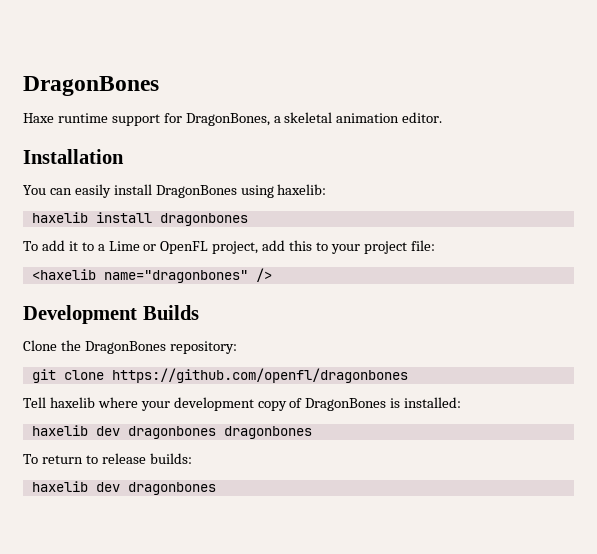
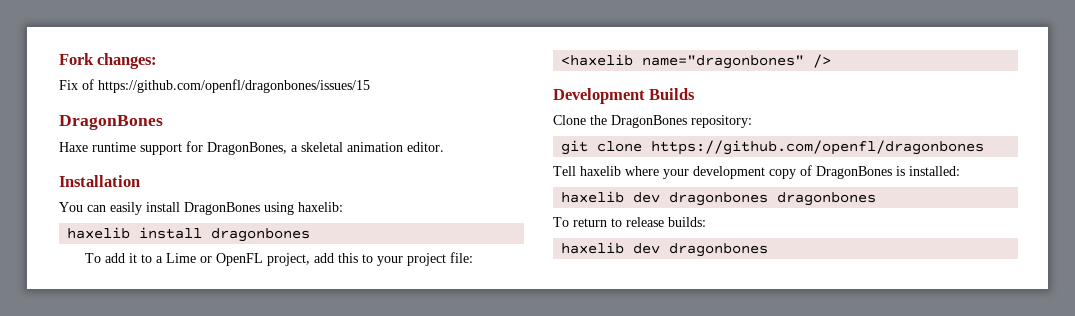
+ Fork changes:
+ Fix of https://github.com/openfl/dragonbones/issues/15

